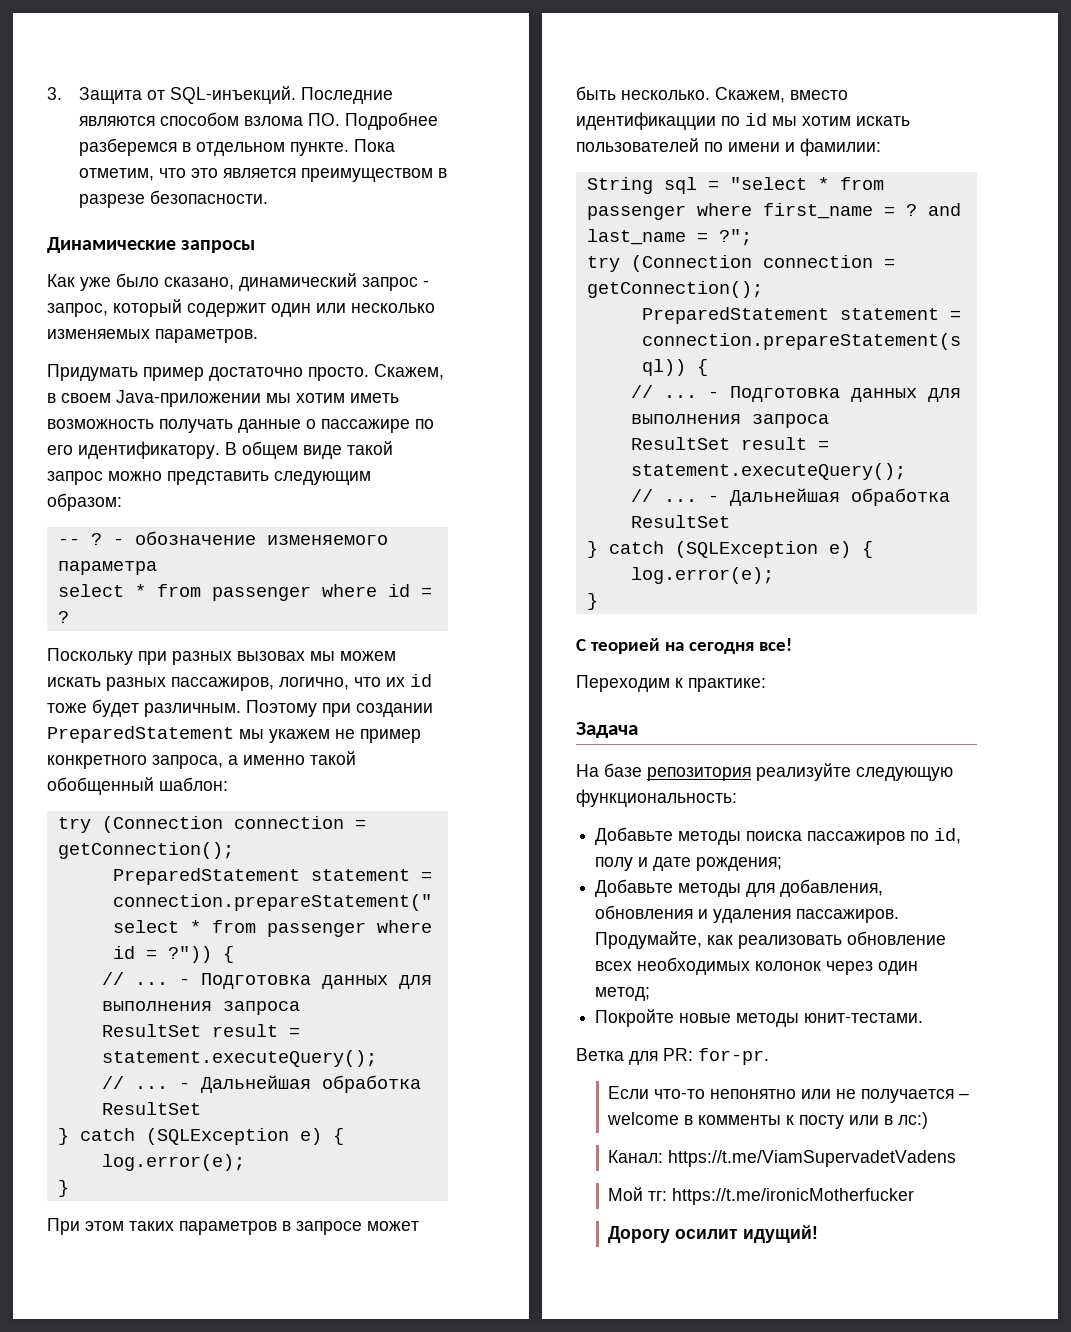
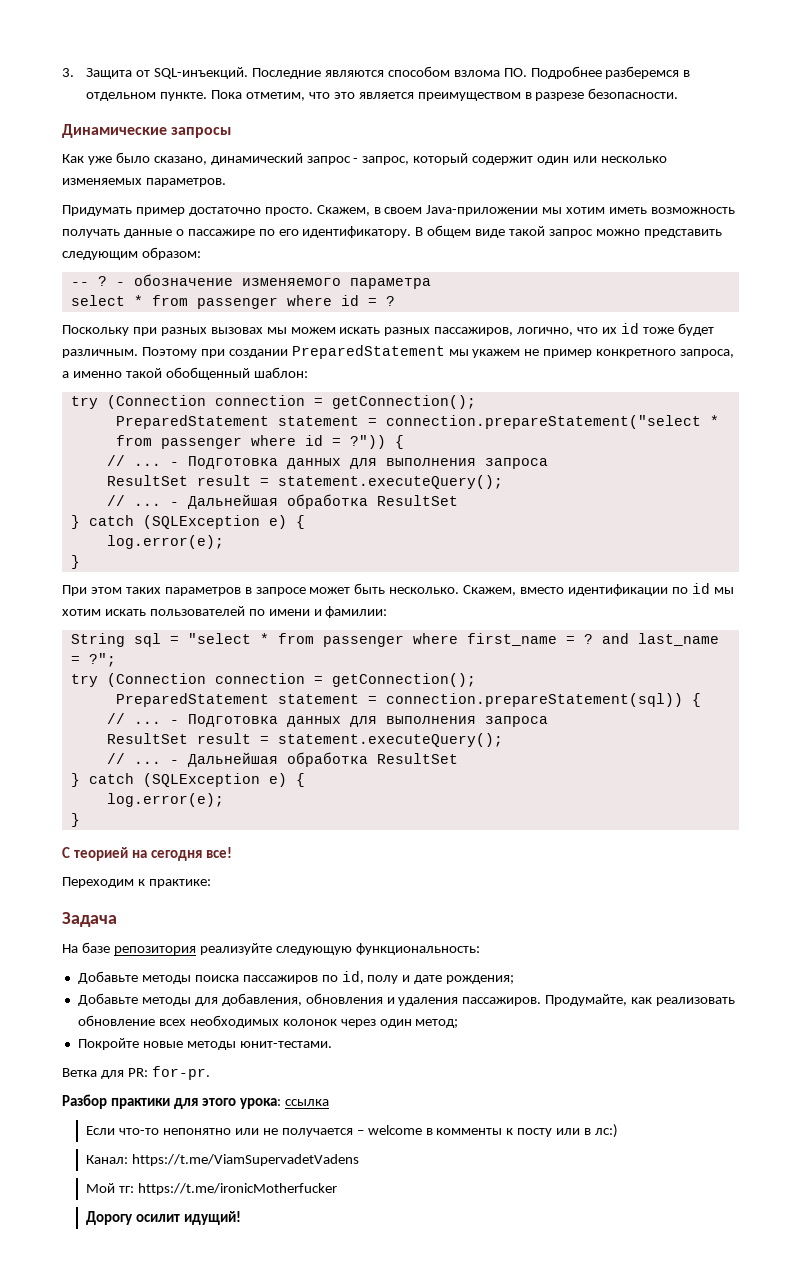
- Скажем, вместо идентификацции по id мы хотим искать пользователей по имени и фамилии:
+ Скажем, вместо идентификации по id мы хотим искать пользователей по имени и фамилии:
+ Разбор практики для этого урока: ссылка

